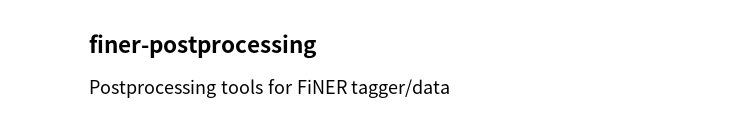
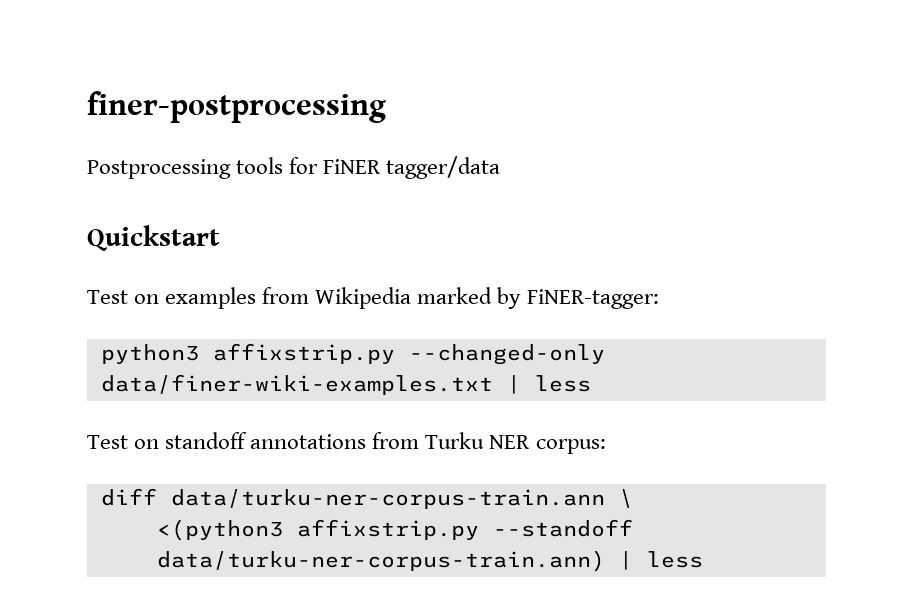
+ Quickstart
+ Test on examples from Wikipedia marked by FiNER-tagger:
+ python3 affixstrip.py --changed-only data/finer-wiki-examples.txt | less
+ Test on standoff annotations from Turku NER corpus:
+ diff data/turku-ner-corpus-train.ann \
+ <(python3 affixstrip.py --standoff data/turku-ner-corpus-train.ann) | less

